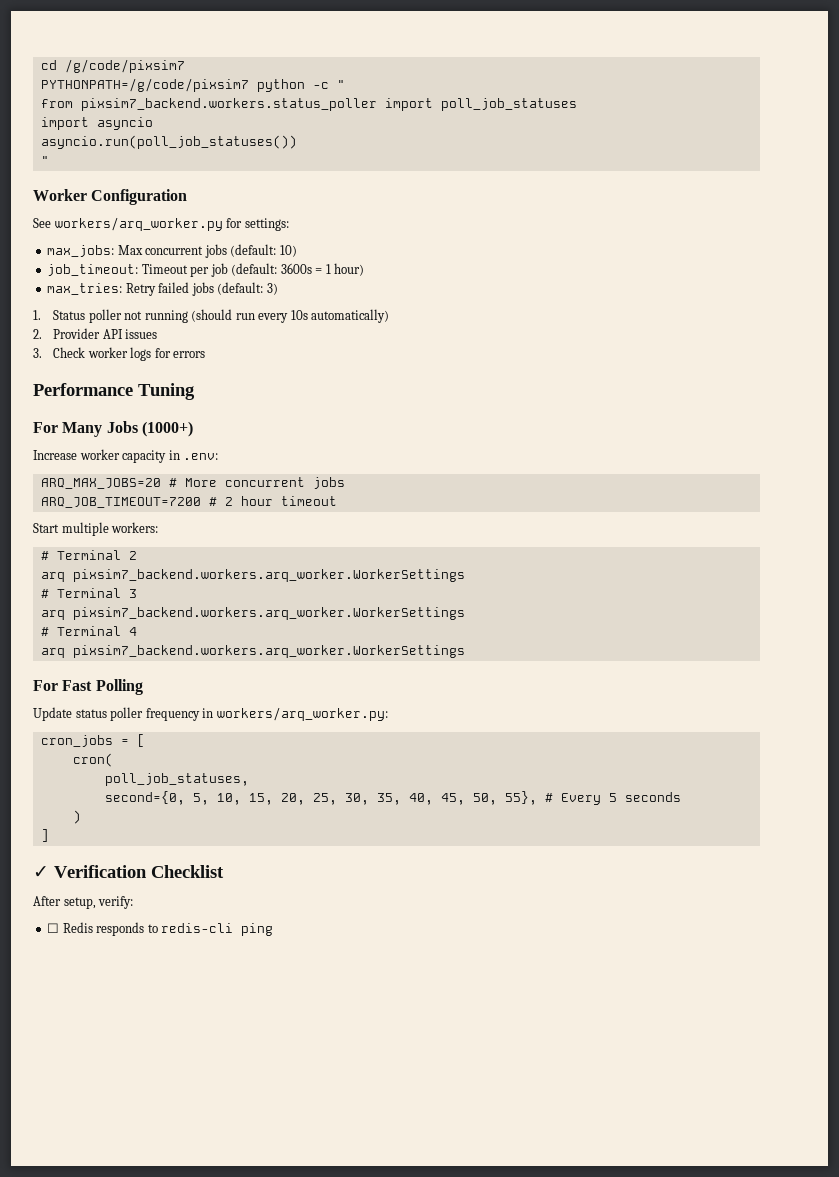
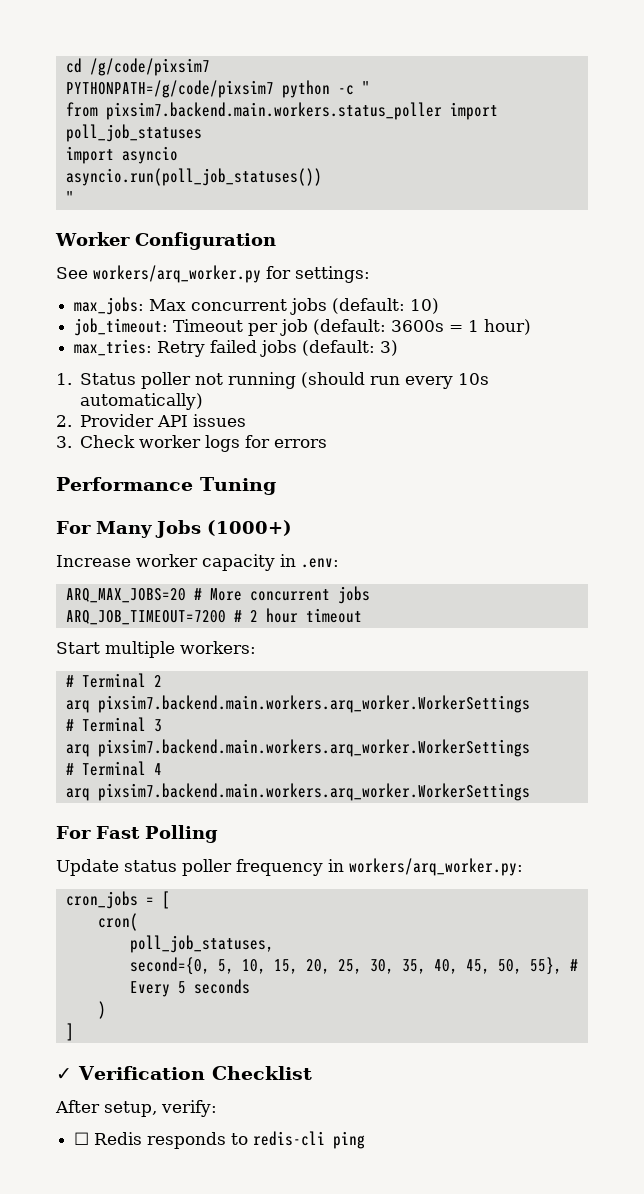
- from pixsim7_backend.workers.status_poller import poll_job_statuses
+ from pixsim7.backend.main.workers.status_poller import poll_job_statuses
  # Terminal 2
- arq pixsim7_backend.workers.arq_worker.WorkerSettings
+ arq pixsim7.backend.main.workers.arq_worker.WorkerSettings
  # Terminal 3
- arq pixsim7_backend.workers.arq_worker.WorkerSettings
+ arq pixsim7.backend.main.workers.arq_worker.WorkerSettings
  # Terminal 4
- arq pixsim7_backend.workers.arq_worker.WorkerSettings
+ arq pixsim7.backend.main.workers.arq_worker.WorkerSettings

